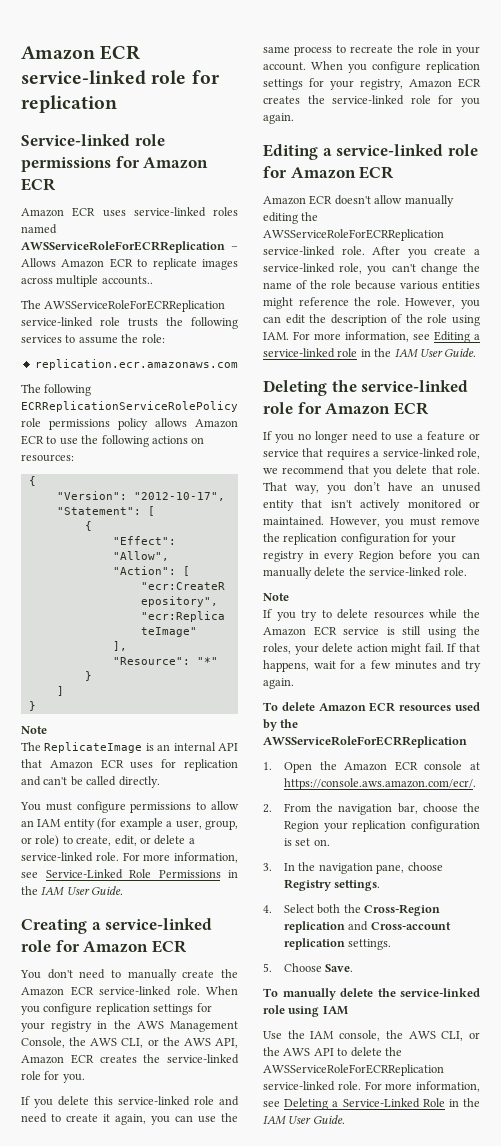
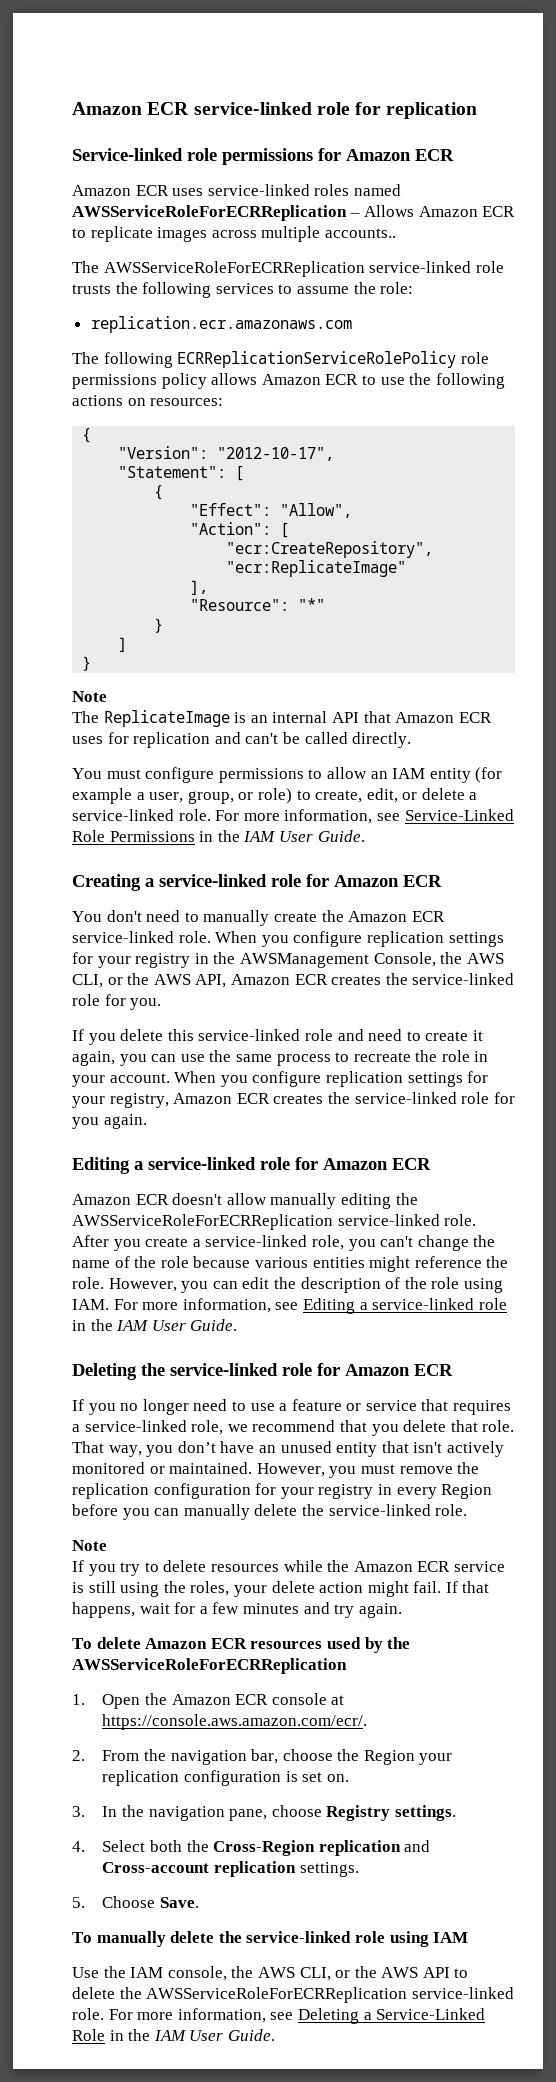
- When you configure replication settings for your registry in the AWS Management Console, the AWS CLI, or the AWS API, Amazon ECR creates the service-linked role for you.
+ When you configure replication settings for your registry in the AWSManagement Console, the AWS CLI, or the AWS API, Amazon ECR creates the service-linked role for you.

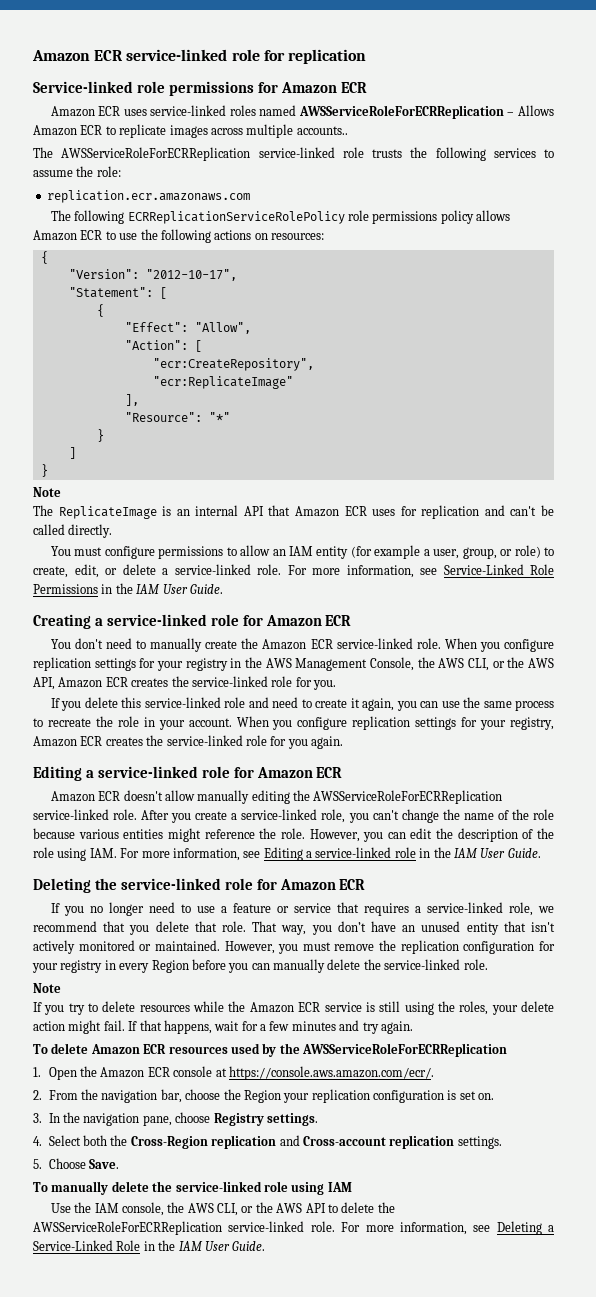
- When you configure replication settings for your registry in the AWSManagement Console, the AWS CLI, or the AWS API, Amazon ECR creates the service-linked role for you.
+ When you configure replication settings for your registry in the AWS Management Console, the AWS CLI, or the AWS API, Amazon ECR creates the service-linked role for you.

